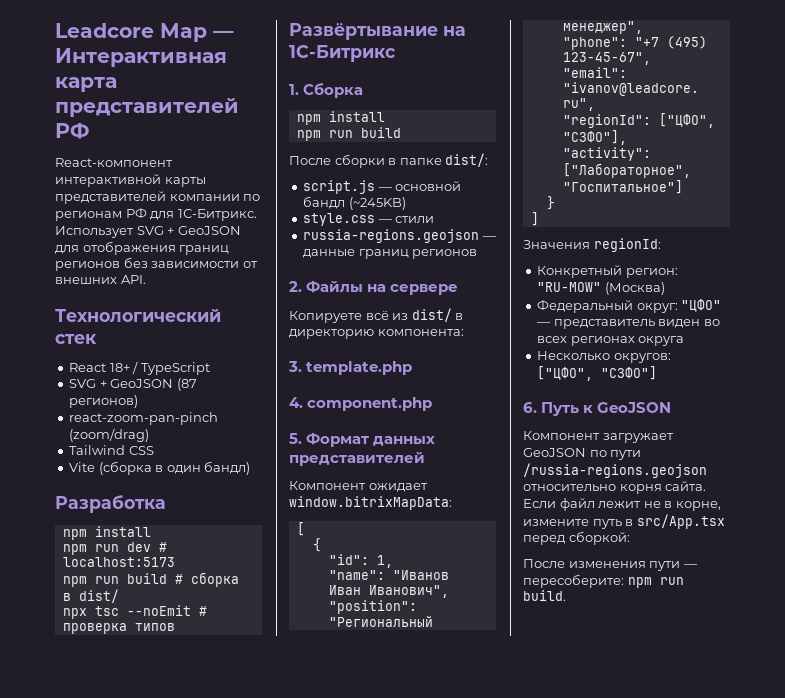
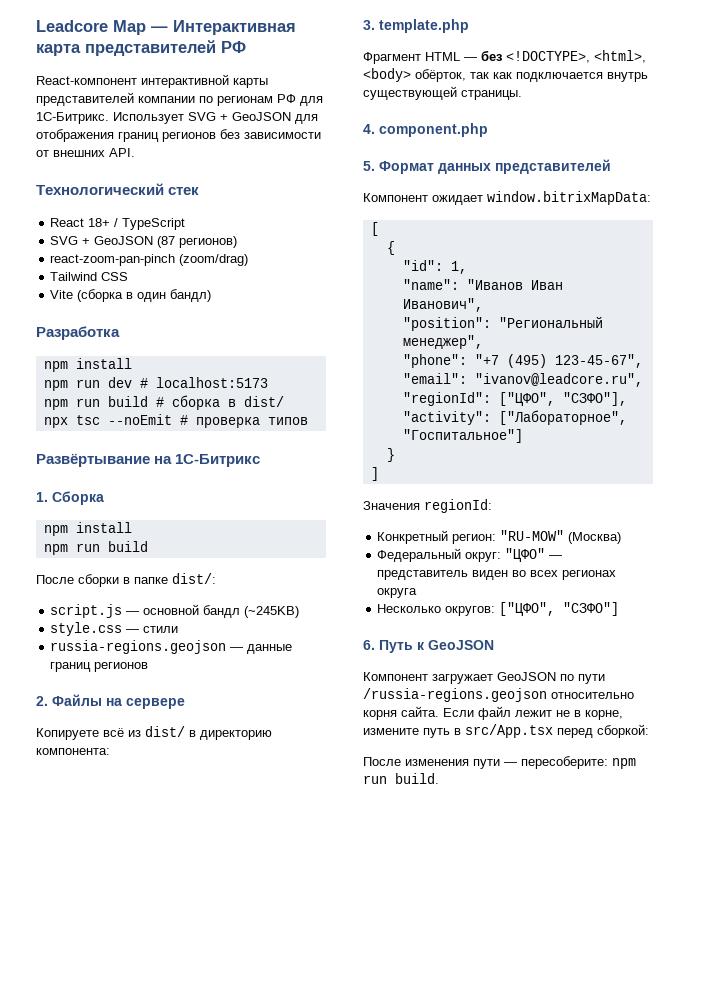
+ Фрагмент HTML — без <!DOCTYPE>, <html>, <body> обёрток, так как подключается внутрь существующей страницы.

